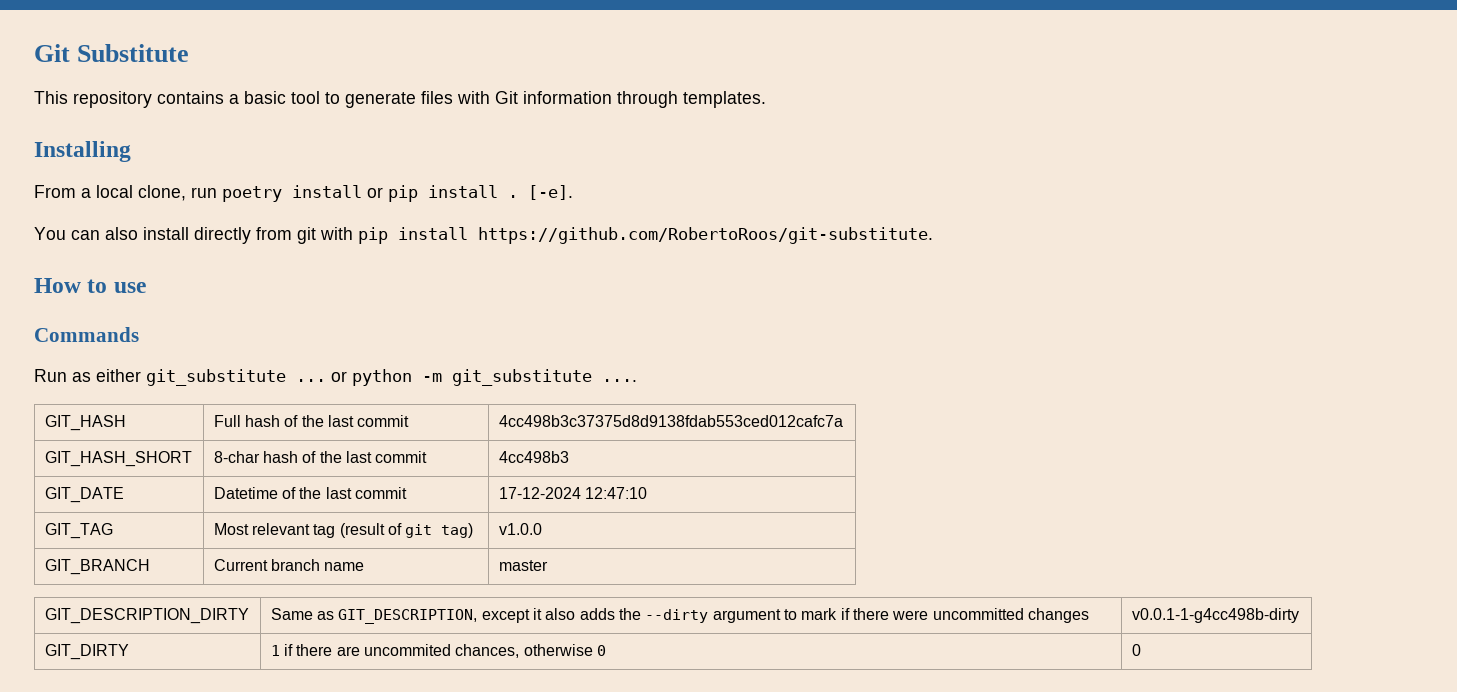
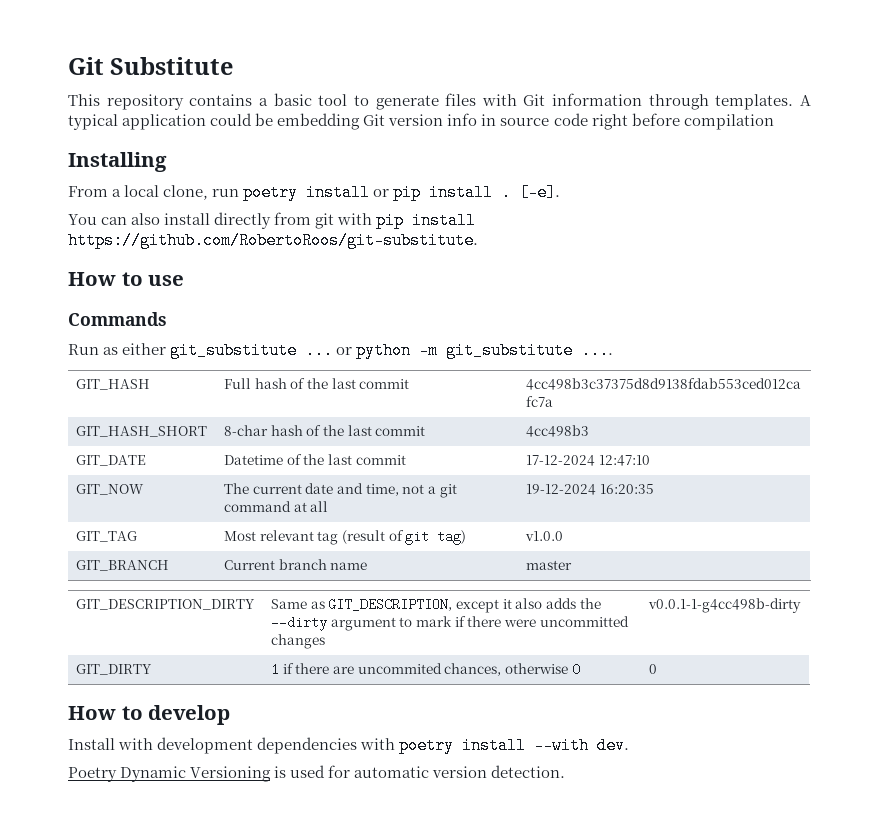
+ A typical application could be embedding Git version info in source code right before compilation
+ GIT_NOW | The current date and time, not a git command at all | 19-12-2024 16:20:35
+ How to develop
+ Install with development dependencies with poetry install --with dev.
+ Poetry Dynamic Versioning is used for automatic version detection.

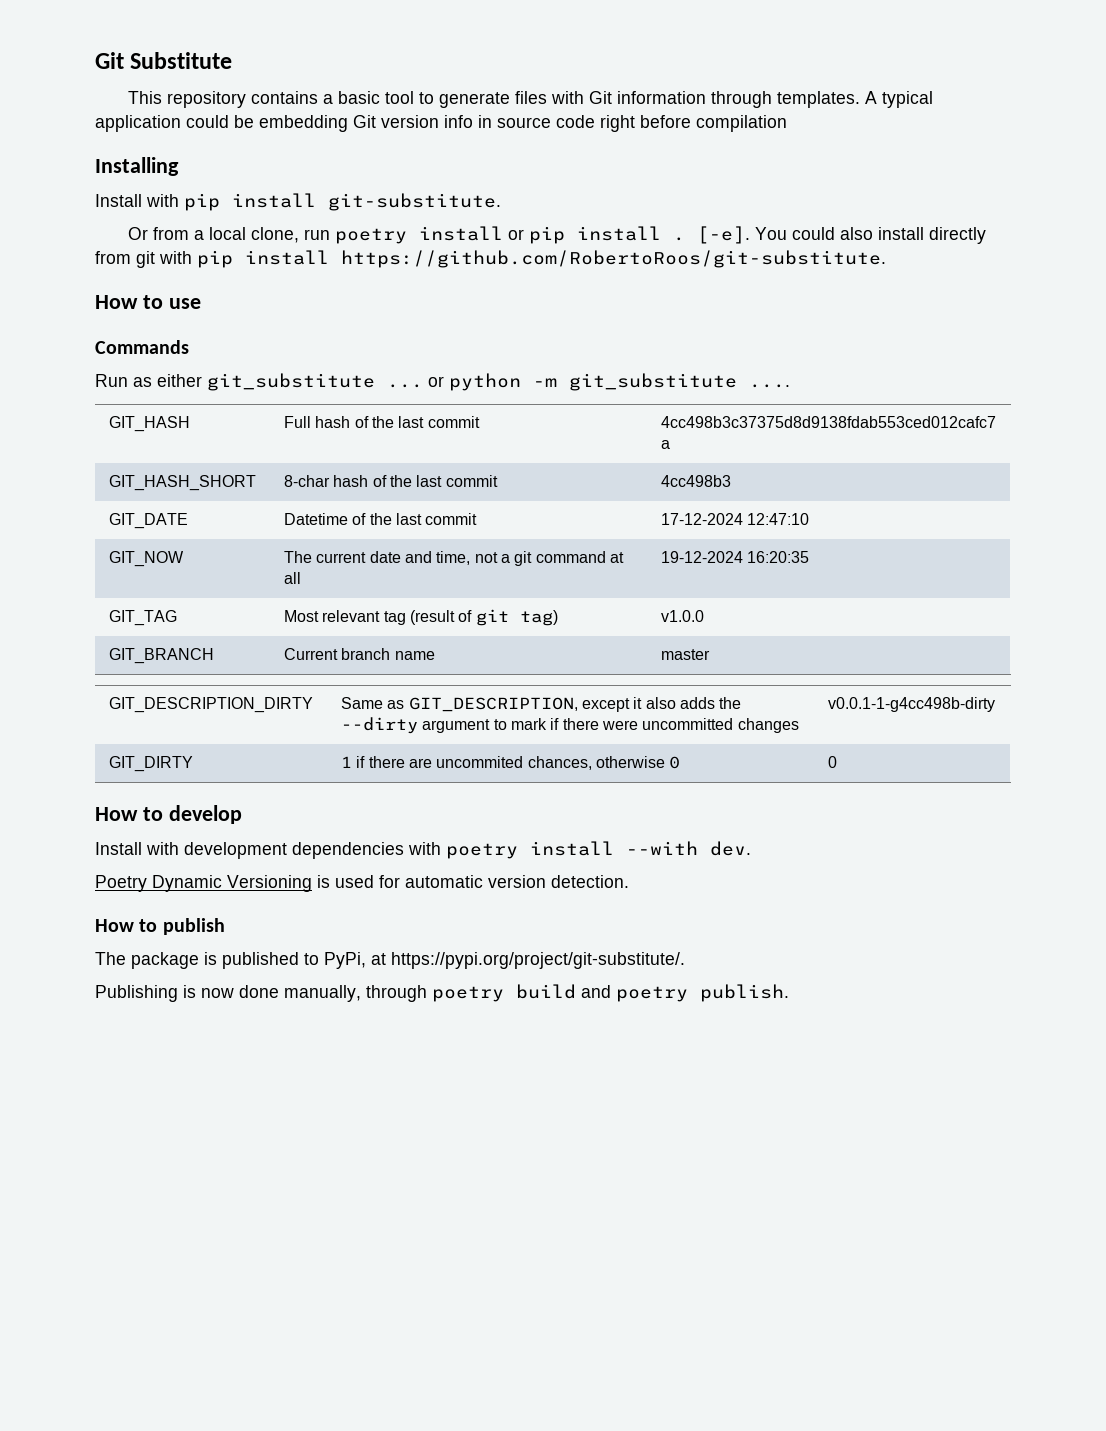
- From a local clone, run poetry install or pip install .
+ Install with pip install git-substitute.
+ Or from a local clone, run poetry install or pip install .
- [-e].
- You can also install directly from git with pip install https://github.com/RobertoRoos/git-substitute.
+ [-e]. You could also install directly from git with pip install https://github.com/RobertoRoos/git-substitute.
+ How to publish
+ The package is published to PyPi, at https://pypi.org/project/git-substitute/.
+ Publishing is now done manually, through poetry build and poetry publish.

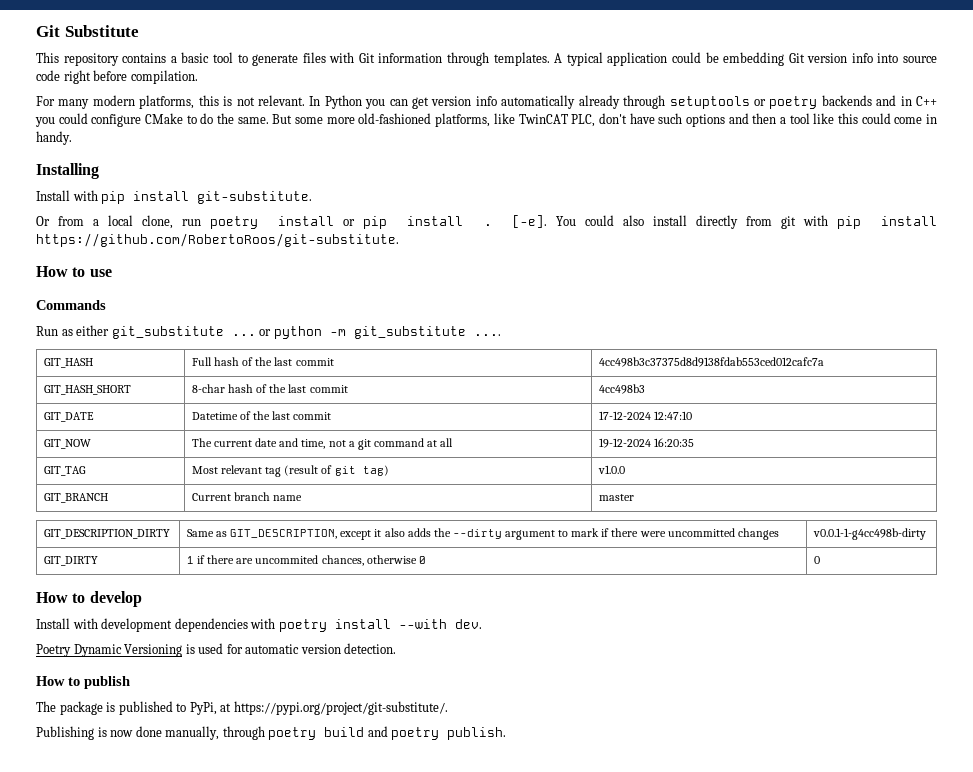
- A typical application could be embedding Git version info in source code right before compilation
+ A typical application could be embedding Git version info into source code right before compilation.
+ For many modern platforms, this is not relevant. In Python you can get version info automatically already through setuptools or poetry backends and in C++ you could configure CMake to do the same. But some more old-fashioned platforms, like TwinCAT PLC, don't have such options and then a tool like this could come in handy.

